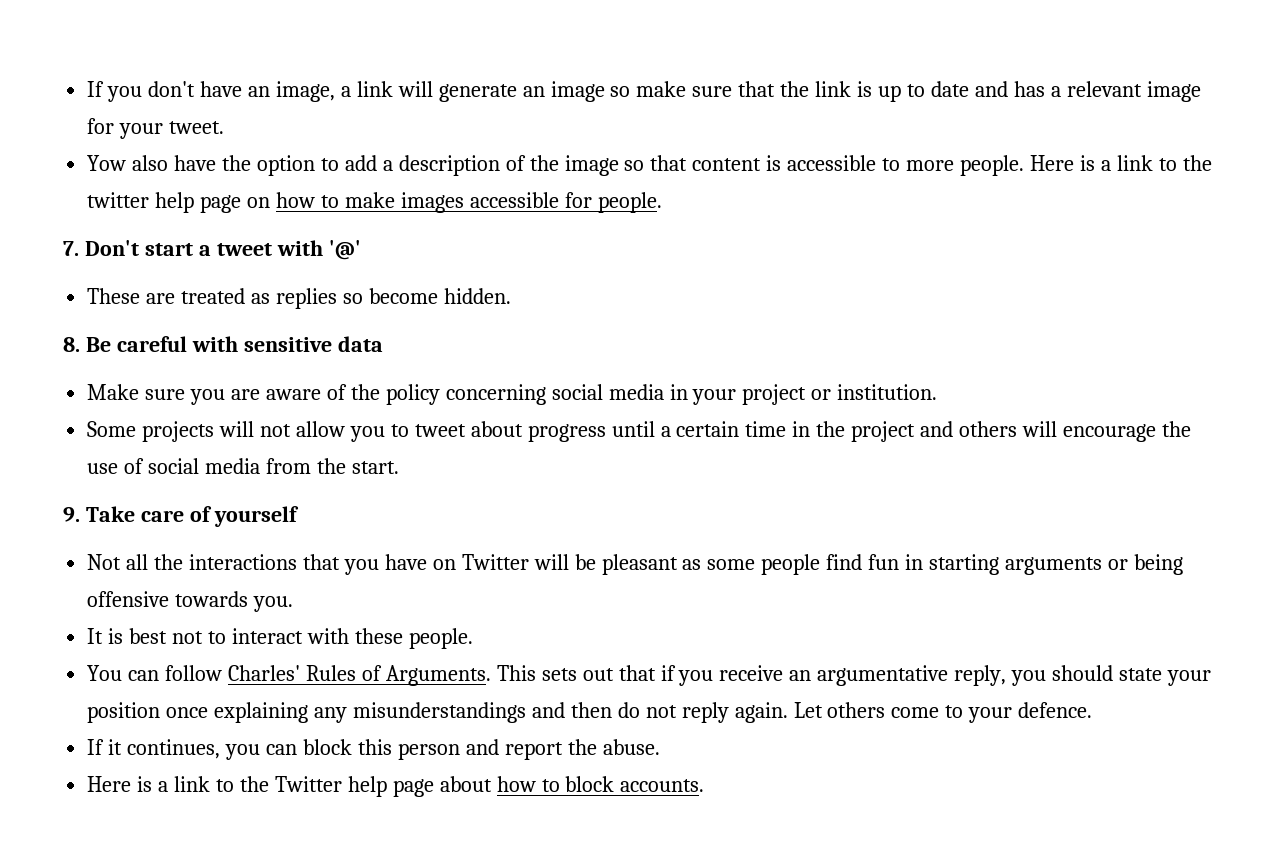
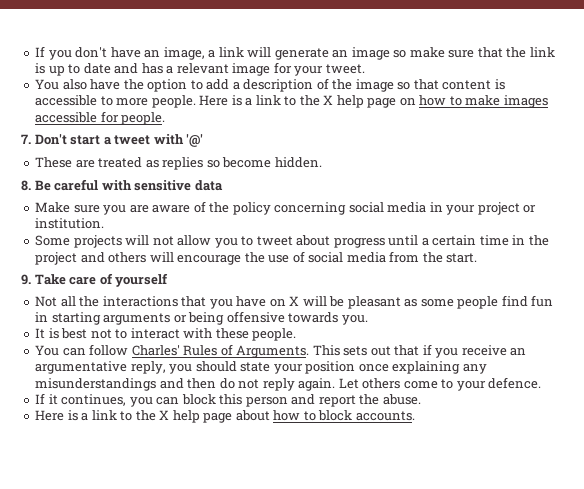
- Yow also have the option to add a description of the image so that content is accessible to more people.
+ You also have the option to add a description of the image so that content is accessible to more people.
- Here is a link to the twitter help page on how to make images accessible for people.
+ Here is a link to the X help page on how to make images accessible for people.
- Not all the interactions that you have on Twitter will be pleasant as some people find fun in starting arguments or being offensive towards you.
+ Not all the interactions that you have on X will be pleasant as some people find fun in starting arguments or being offensive towards you.
- Here is a link to the Twitter help page about how to block accounts.
+ Here is a link to the X help page about how to block accounts.

